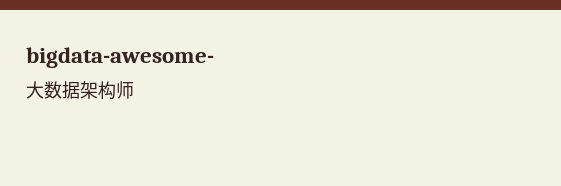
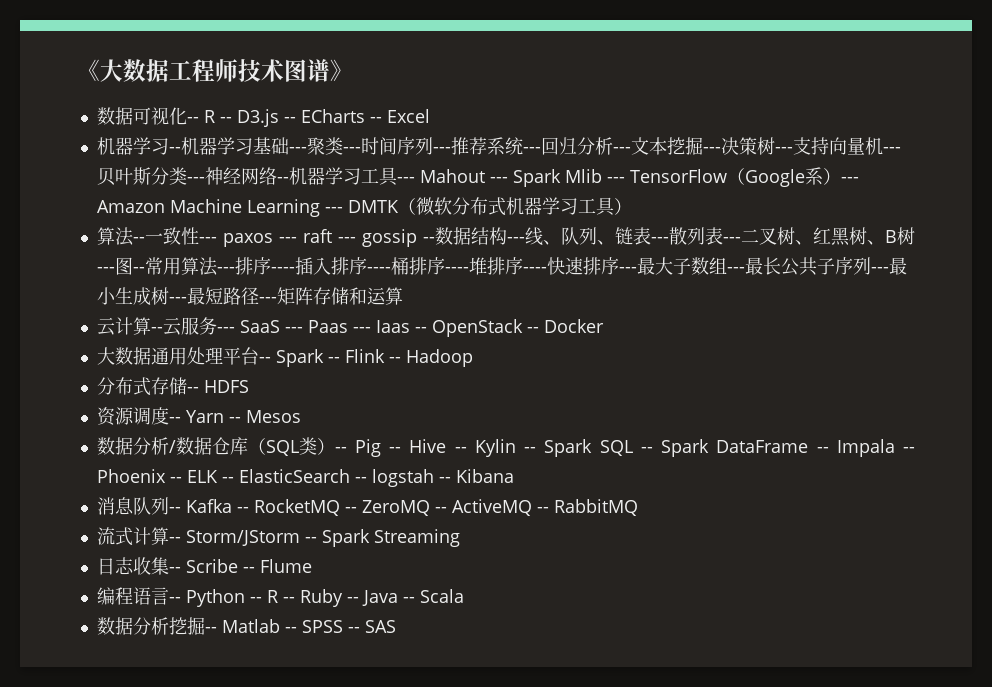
- bigdata-awesome-
- 大数据架构师
+ 《大数据工程师技术图谱》
+ 数据可视化-- R -- D3.js -- ECharts -- Excel
+ 机器学习--机器学习基础---聚类---时间序列---推荐系统---回归分析---文本挖掘---决策树---支持向量机---贝叶斯分类---神经网络--机器学习工具--- Mahout --- Spark Mlib --- TensorFlow（Google系）--- Amazon Machine Learning --- DMTK（微软分布式机器学习工具）
+ 算法--一致性--- paxos --- raft --- gossip --数据结构---线、队列、链表---散列表---二叉树、红黑树、B树---图--常用算法---排序----插入排序----桶排序----堆排序----快速排序---最大子数组---最长公共子序列---最小生成树---最短路径---矩阵存储和运算
+ 云计算--云服务--- SaaS --- Paas --- Iaas -- OpenStack -- Docker
+ 大数据通用处理平台-- Spark -- Flink -- Hadoop
+ 分布式存储-- HDFS
+ 资源调度-- Yarn -- Mesos
+ 数据分析/数据仓库（SQL类）-- Pig -- Hive -- Kylin -- Spark SQL -- Spark DataFrame -- Impala -- Phoenix -- ELK -- ElasticSearch -- logstah -- Kibana
+ 消息队列-- Kafka -- RocketMQ -- ZeroMQ -- ActiveMQ -- RabbitMQ
+ 流式计算-- Storm/JStorm -- Spark Streaming
+ 日志收集-- Scribe -- Flume
+ 编程语言-- Python -- R -- Ruby -- Java -- Scala
+ 数据分析挖掘-- Matlab -- SPSS -- SAS

